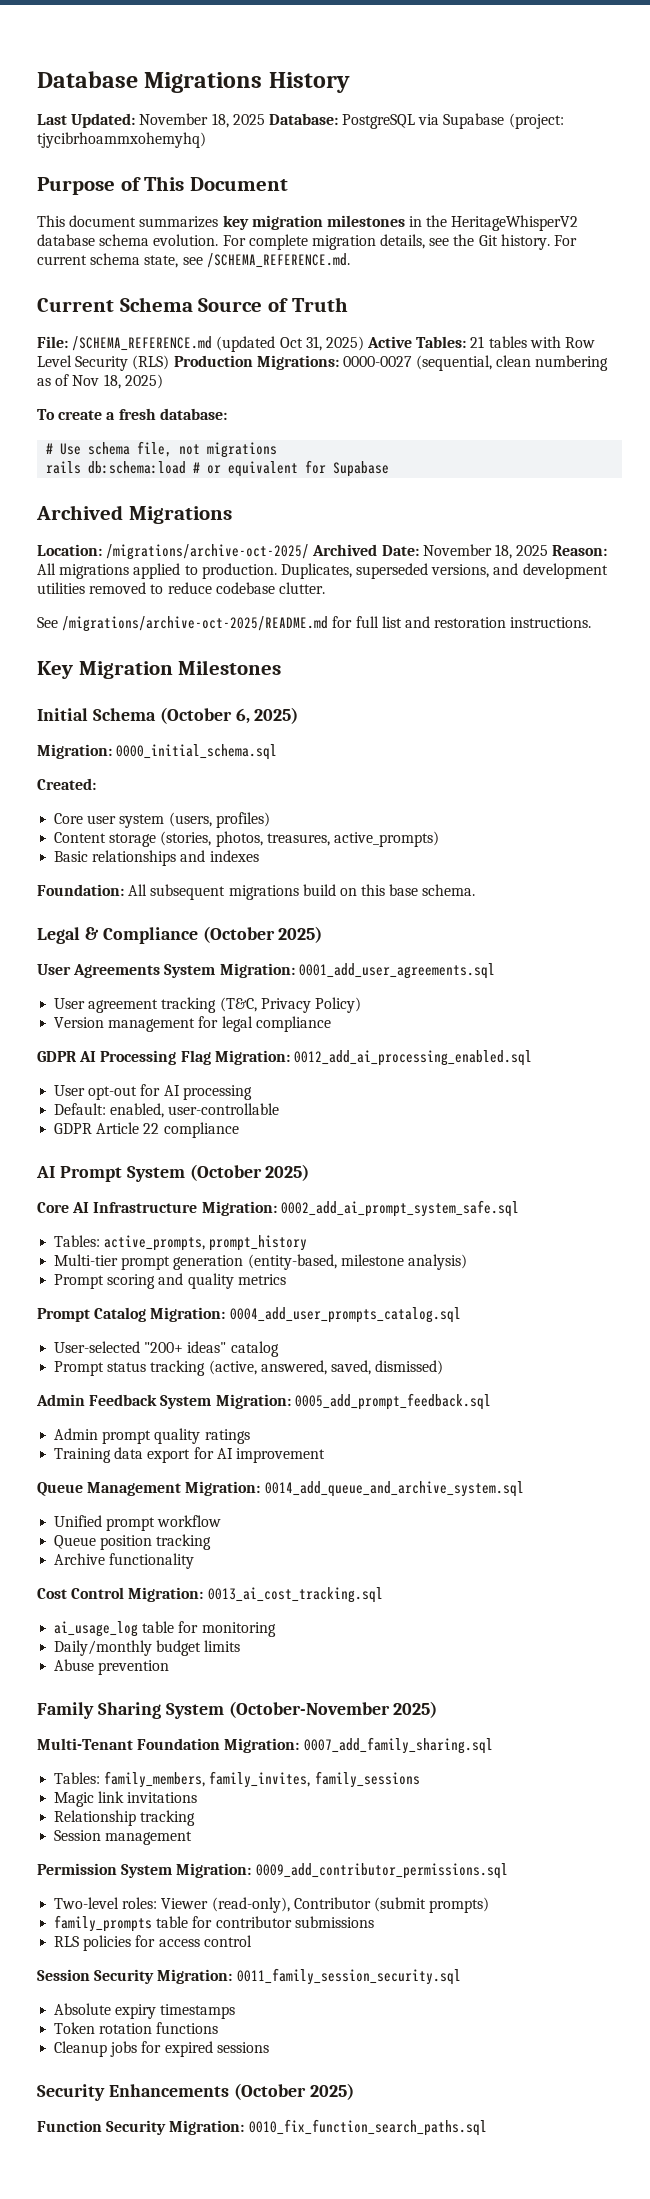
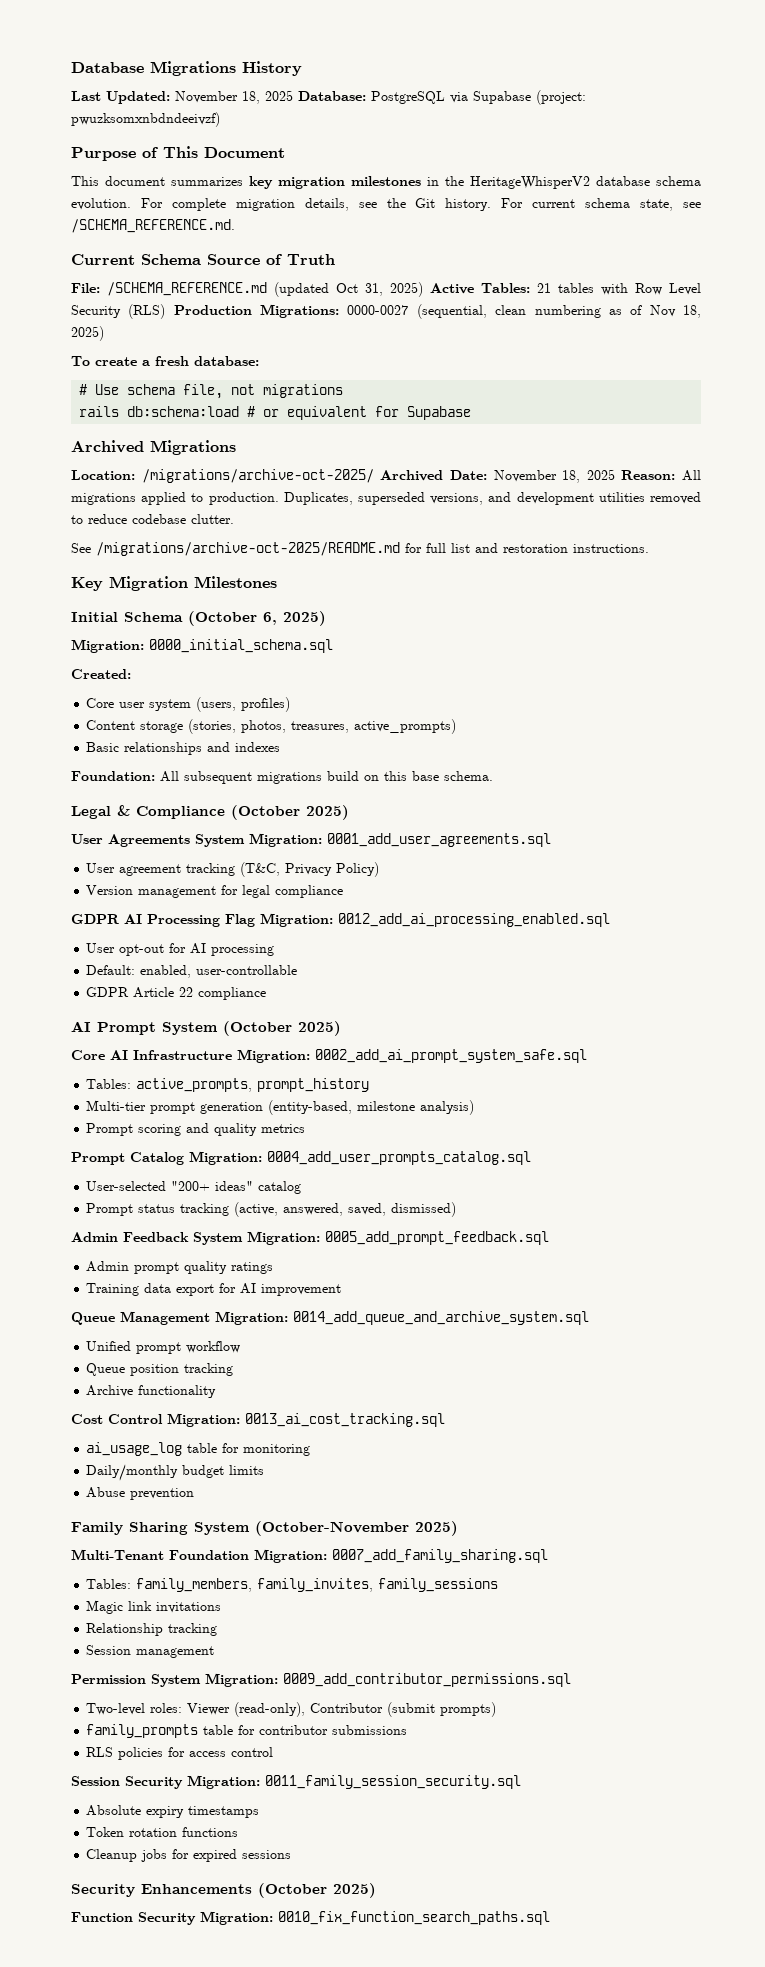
- Last Updated: November 18, 2025 Database: PostgreSQL via Supabase (project: tjycibrhoammxohemyhq)
+ Last Updated: November 18, 2025 Database: PostgreSQL via Supabase (project: pwuzksomxnbdndeeivzf)

